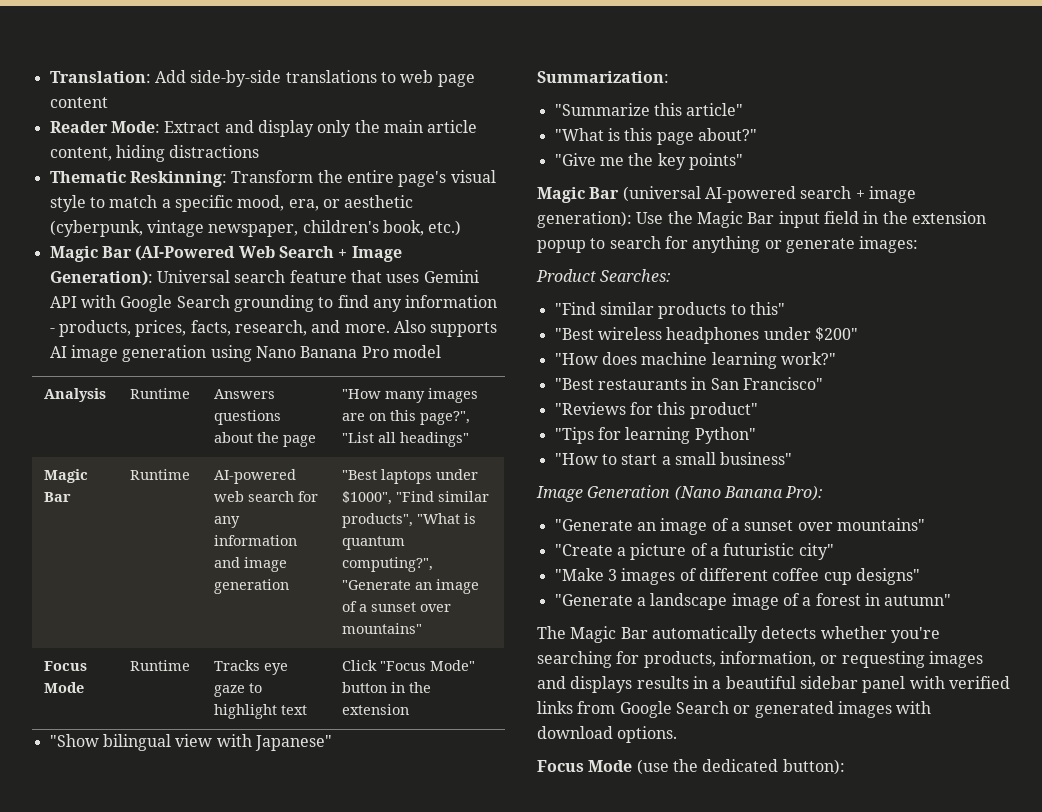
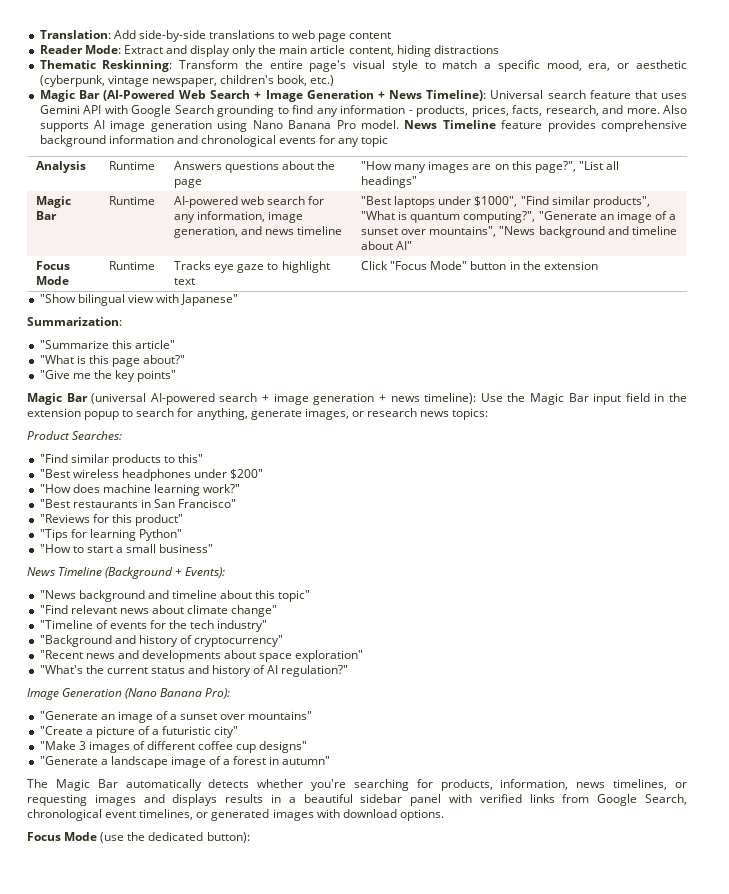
- Magic Bar (AI-Powered Web Search + Image Generation): Universal search feature that uses Gemini API with Google Search grounding to find any information - products, prices, facts, research, and more.
+ Magic Bar (AI-Powered Web Search + Image Generation + News Timeline): Universal search feature that uses Gemini API with Google Search grounding to find any information - products, prices, facts, research, and more.
- Also supports AI image generation using Nano Banana Pro model
+ Also supports AI image generation using Nano Banana Pro model. News Timeline feature provides comprehensive background information and chronological events for any topic
- Magic Bar | Runtime | AI-powered web search for any information and image generation | "Best laptops under $1000", "Find similar products", "What is quantum computing?", "Generate an image of a sunset over mountains"
+ Magic Bar | Runtime | AI-powered web search for any information, image generation, and news timeline | "Best laptops under $1000", "Find similar products", "What is quantum computing?", "Generate an image of a sunset over mountains", "News background and timeline about AI"
- Magic Bar (universal AI-powered search + image generation): Use the Magic Bar input field in the extension popup to search for anything or generate images:
+ Magic Bar (universal AI-powered search + image generation + news timeline): Use the Magic Bar input field in the extension popup to search for anything, generate images, or research news topics:
+ News Timeline (Background + Events):
+ "News background and timeline about this topic"
+ "Find relevant news about climate change"
+ "Timeline of events for the tech industry"
+ "Background and history of cryptocurrency"
+ "Recent news and developments about space exploration"
+ "What's the current status and history of AI regulation?"
- The Magic Bar automatically detects whether you're searching for products, information, or requesting images and displays results in a beautiful sidebar panel with verified links from Google Search or generated images with download options.
+ The Magic Bar automatically detects whether you're searching for products, information, news timelines, or requesting images and displays results in a beautiful sidebar panel with verified links from Google Search, chronological event timelines, or generated images with download options.

